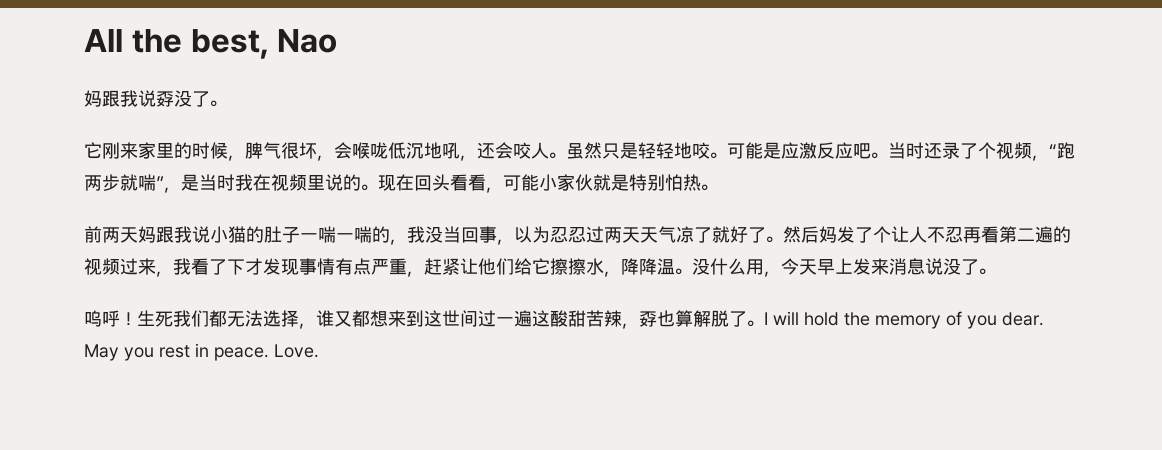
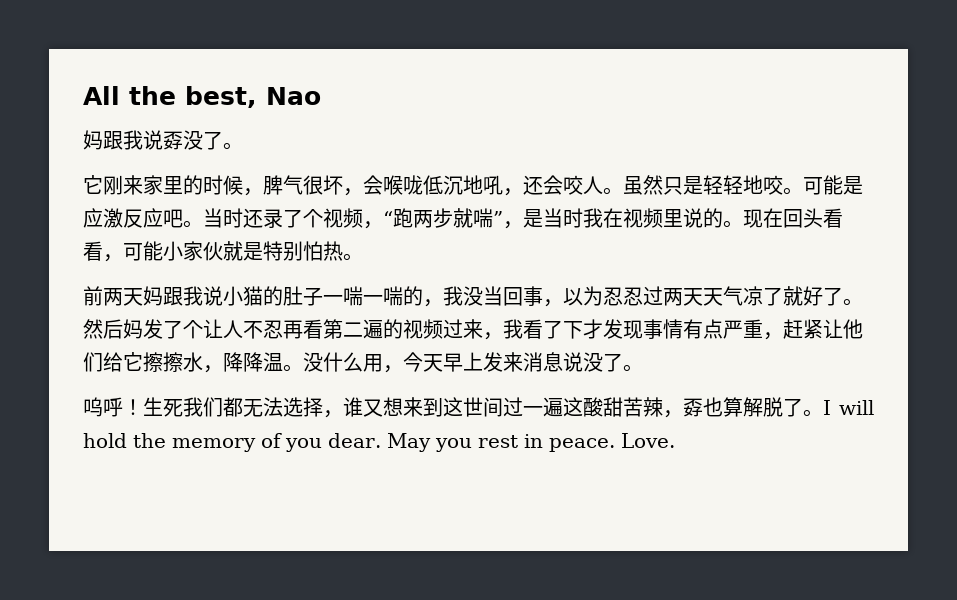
- 生死我们都无法选择，谁又都想来到这世间过一遍这酸甜苦辣，孬也算解脱了。
+ 生死我们都无法选择，谁又想来到这世间过一遍这酸甜苦辣，孬也算解脱了。

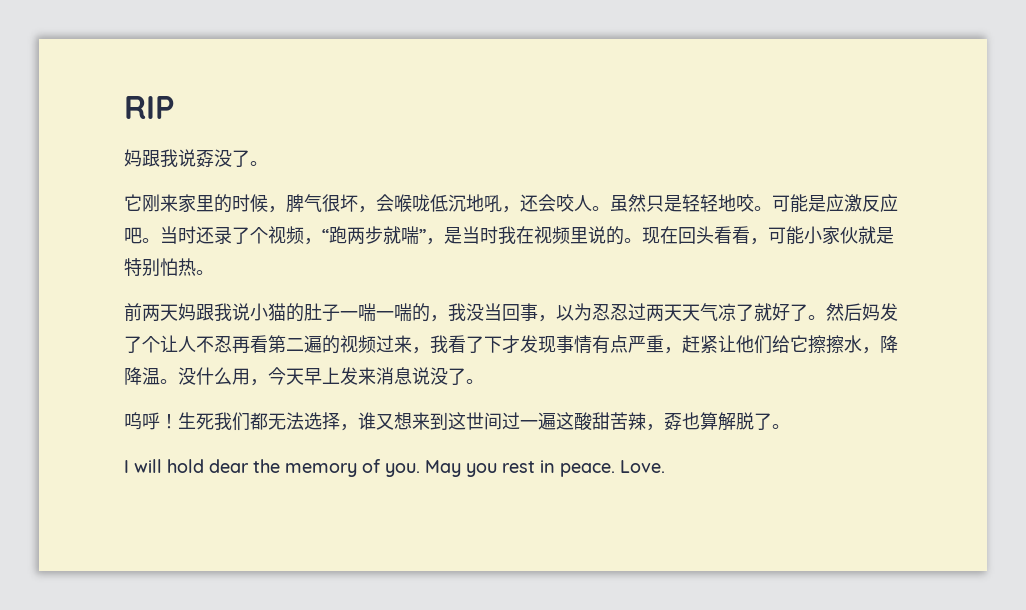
- All the best, Nao
+ RIP
- 生死我们都无法选择，谁又想来到这世间过一遍这酸甜苦辣，孬也算解脱了。I will hold the memory of you dear.
+ 生死我们都无法选择，谁又想来到这世间过一遍这酸甜苦辣，孬也算解脱了。
+ I will hold dear the memory of you.

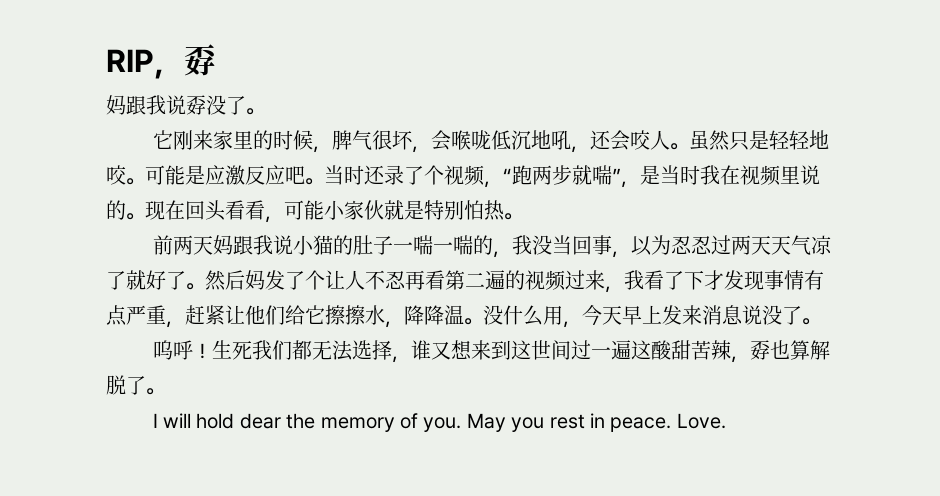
- RIP
+ RIP，孬

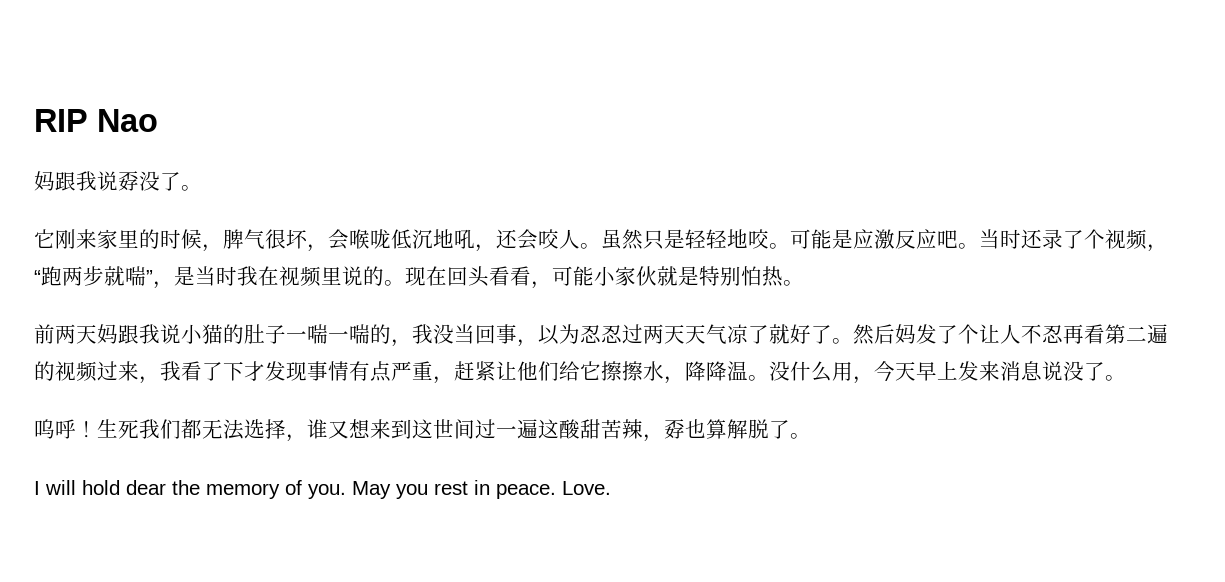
- RIP，孬
+ RIP Nao

